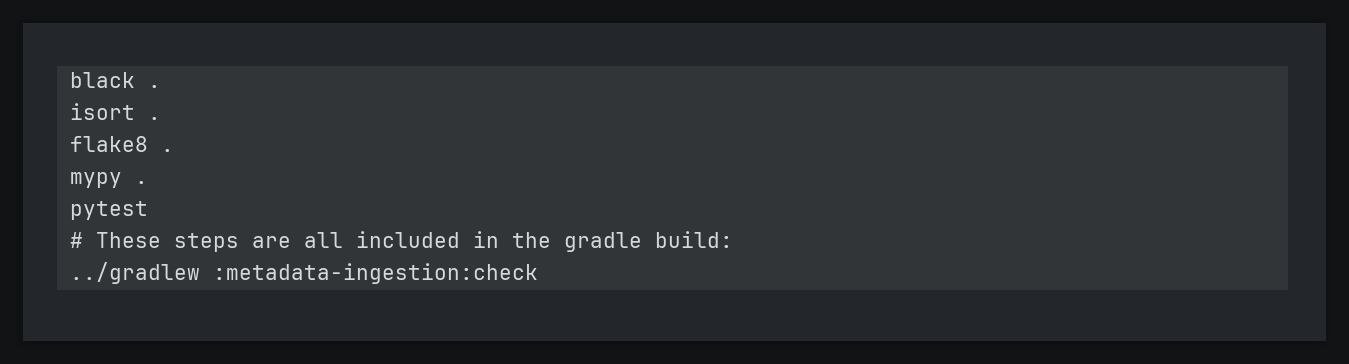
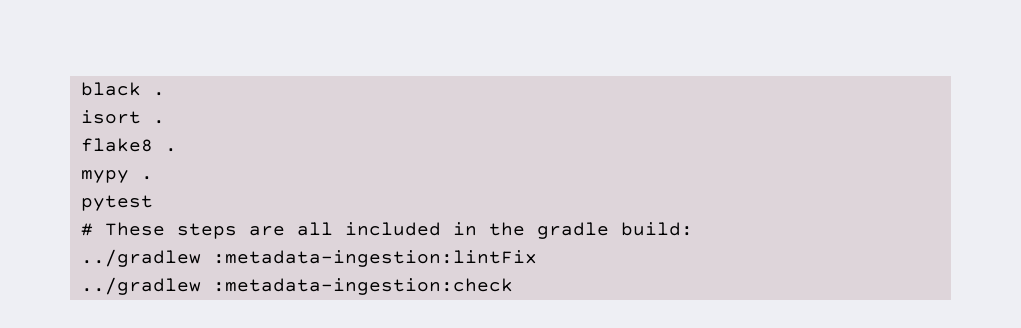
+ ../gradlew :metadata-ingestion:lintFix

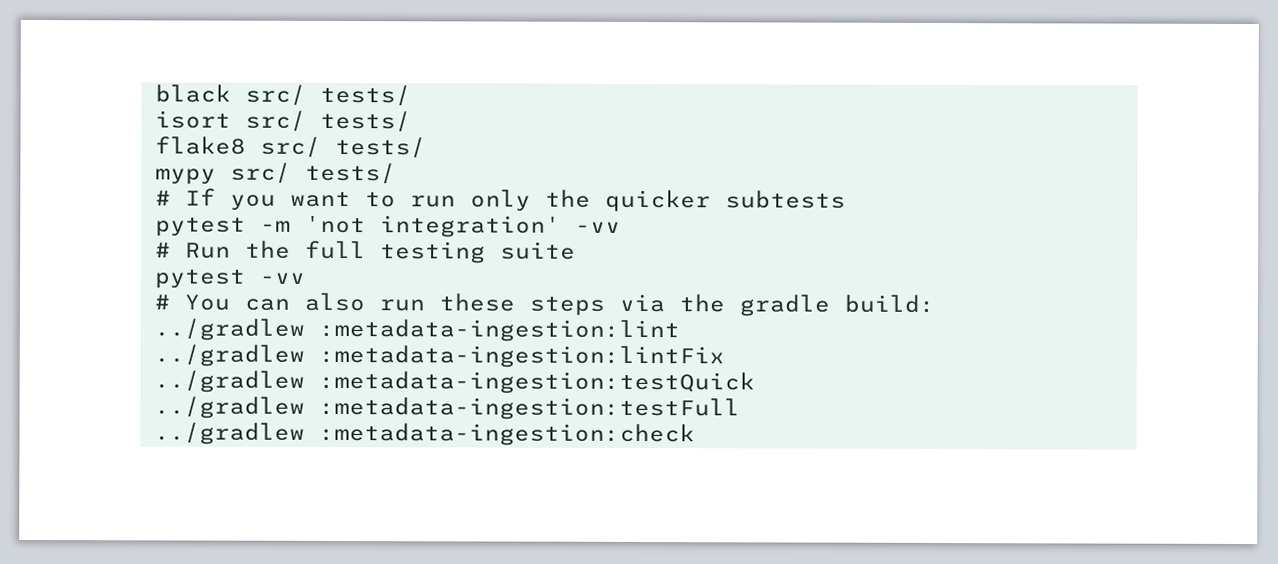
- black .
+ black src/ tests/
- isort .
+ isort src/ tests/
- flake8 .
+ flake8 src/ tests/
- mypy .
- pytest
- # These steps are all included in the gradle build:
+ mypy src/ tests/
+ # If you want to run only the quicker subtests
+ pytest -m 'not integration' -vv
+ # Run the full testing suite
+ pytest -vv
+ # You can also run these steps via the gradle build:
+ ../gradlew :metadata-ingestion:lint
+ ../gradlew :metadata-ingestion:testQuick
+ ../gradlew :metadata-ingestion:testFull

